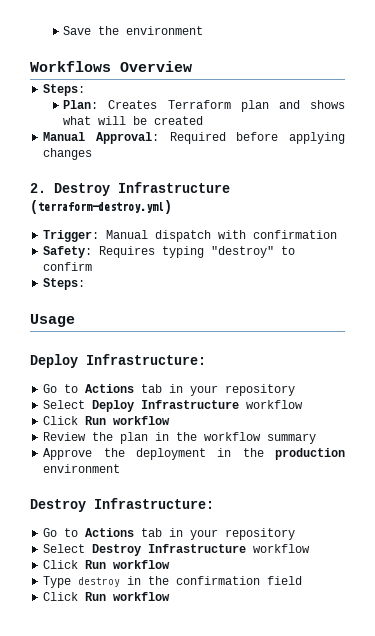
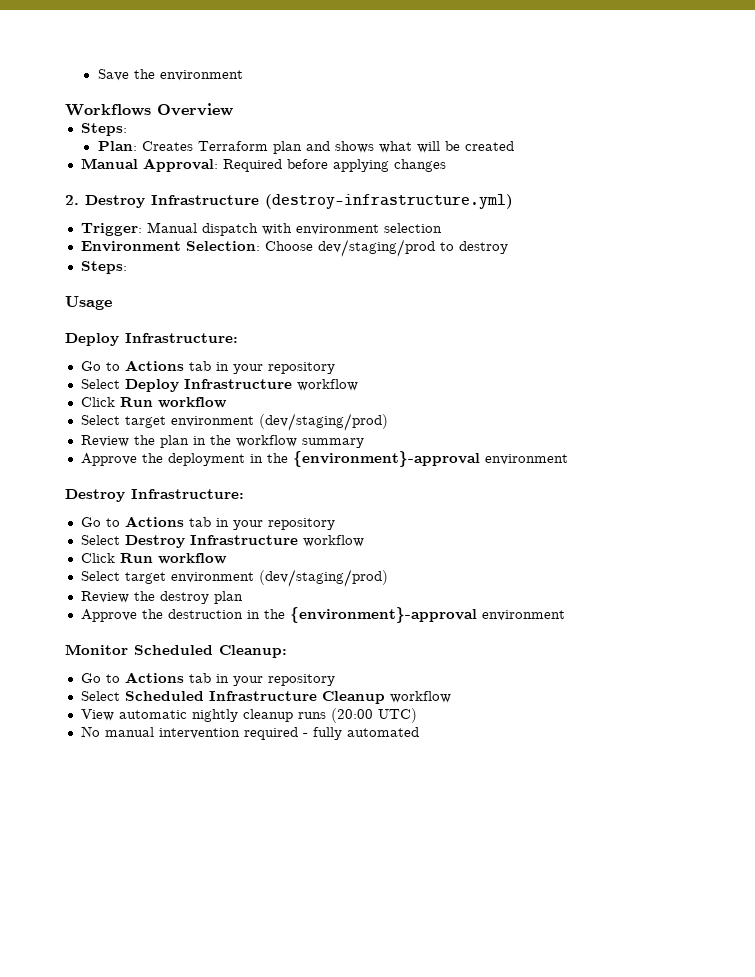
- 2. Destroy Infrastructure (terraform-destroy.yml)
+ 2. Destroy Infrastructure (destroy-infrastructure.yml)
- Trigger: Manual dispatch with confirmation
- Safety: Requires typing "destroy" to confirm
+ Trigger: Manual dispatch with environment selection
+ Environment Selection: Choose dev/staging/prod to destroy
  Select Deploy Infrastructure workflow
  Click Run workflow
+ Select target environment (dev/staging/prod)
- Approve the deployment in the production environment
+ Approve the deployment in the {environment}-approval environment
  Select Destroy Infrastructure workflow
  Click Run workflow
- Type destroy in the confirmation field
- Click Run workflow
+ Select target environment (dev/staging/prod)
+ Review the destroy plan
+ Approve the destruction in the {environment}-approval environment
+ Monitor Scheduled Cleanup:
+ Go to Actions tab in your repository
+ Select Scheduled Infrastructure Cleanup workflow
+ View automatic nightly cleanup runs (20:00 UTC)
+ No manual intervention required - fully automated

